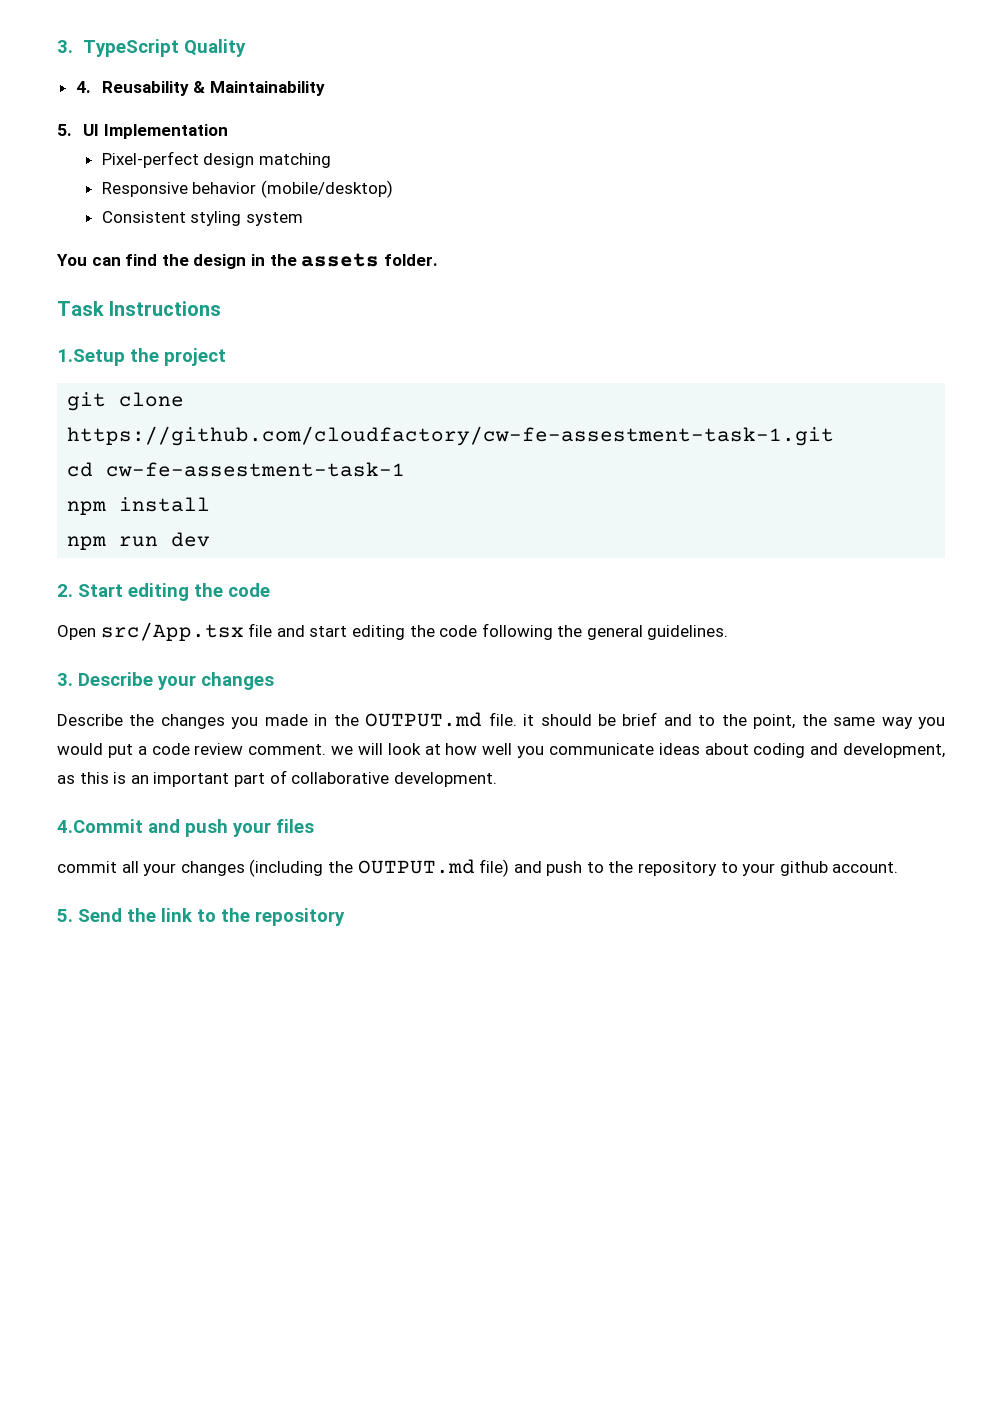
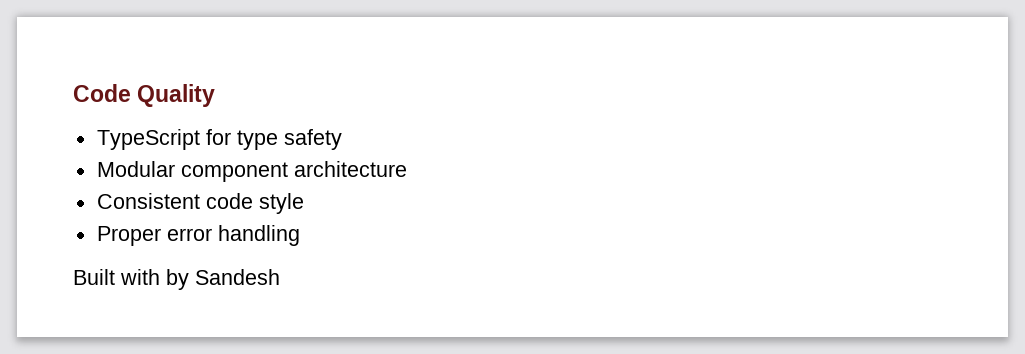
- 3. TypeScript Quality
+ Code Quality
- 4. Reusability & Maintainability
- 5. UI Implementation
- Pixel-perfect design matching
- Responsive behavior (mobile/desktop)
- Consistent styling system
- You can find the design in the assets folder.
- Task Instructions
- 1.Setup the project
- git clone https://github.com/cloudfactory/cw-fe-assestment-task-1.git
- cd cw-fe-assestment-task-1
- npm install
- npm run dev
- 2. Start editing the code
- Open src/App.tsx file and start editing the code following the general guidelines.
- 3. Describe your changes
- Describe the changes you made in the OUTPUT.md file. it should be brief and to the point, the same way you would put a code review comment. we will look at how well you communicate ideas about coding and development, as this is an important part of collaborative development.
- 4.Commit and push your files
- commit all your changes (including the OUTPUT.md file) and push to the repository to your github account.
- 5. Send the link to the repository
+ TypeScript for type safety
+ Modular component architecture
+ Consistent code style
+ Proper error handling
+ Built with by Sandesh

